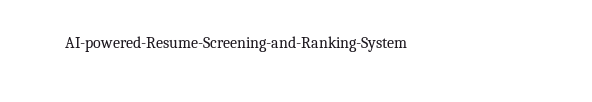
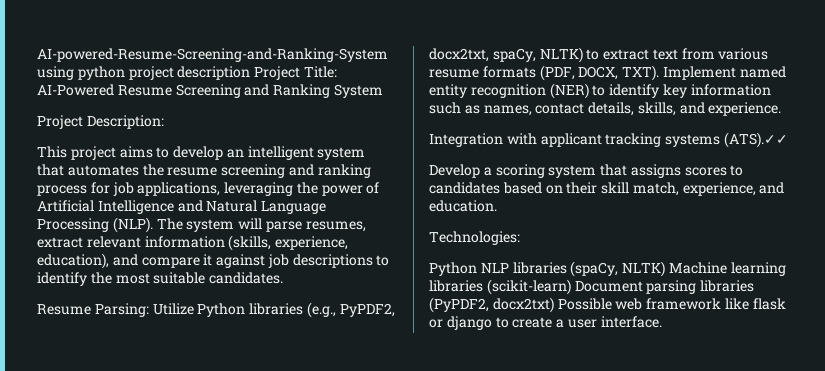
- AI-powered-Resume-Screening-and-Ranking-System
+ AI-powered-Resume-Screening-and-Ranking-System using python project description Project Title: AI-Powered Resume Screening and Ranking System
+ Project Description:
+ This project aims to develop an intelligent system that automates the resume screening and ranking process for job applications, leveraging the power of Artificial Intelligence and Natural Language Processing (NLP). The system will parse resumes, extract relevant information (skills, experience, education), and compare it against job descriptions to identify the most suitable candidates.
+ Resume Parsing: Utilize Python libraries (e.g., PyPDF2, docx2txt, spaCy, NLTK) to extract text from various resume formats (PDF, DOCX, TXT). Implement named entity recognition (NER) to identify key information such as names, contact details, skills, and experience.
+ Integration with applicant tracking systems (ATS).✓✓
+ Develop a scoring system that assigns scores to candidates based on their skill match, experience, and education.
+ Technologies:
+ Python NLP libraries (spaCy, NLTK) Machine learning libraries (scikit-learn) Document parsing libraries (PyPDF2, docx2txt) Possible web framework like flask or django to create a user interface.

